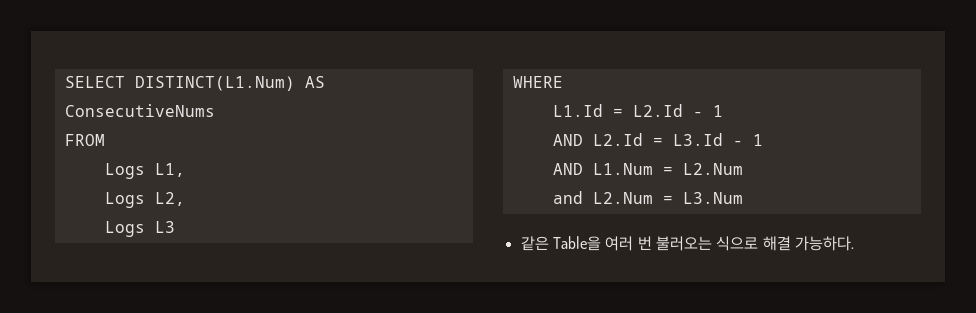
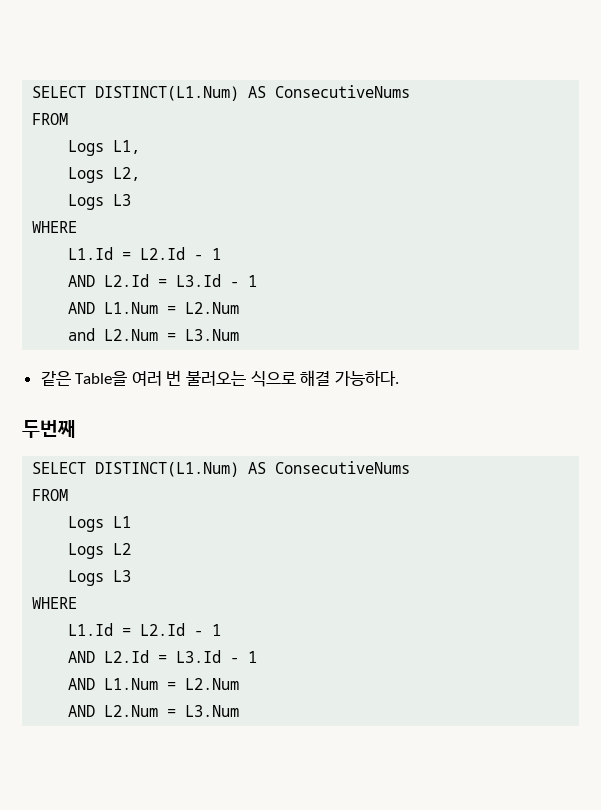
+ 두번째
+ SELECT DISTINCT(L1.Num) AS ConsecutiveNums
+ FROM
+ Logs L1
+ Logs L2
+ Logs L3
+ WHERE
+ L1.Id = L2.Id - 1
+ AND L2.Id = L3.Id - 1
+ AND L1.Num = L2.Num
+ AND L2.Num = L3.Num

